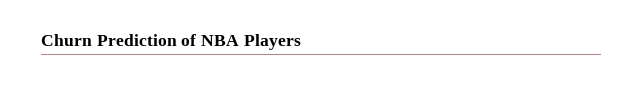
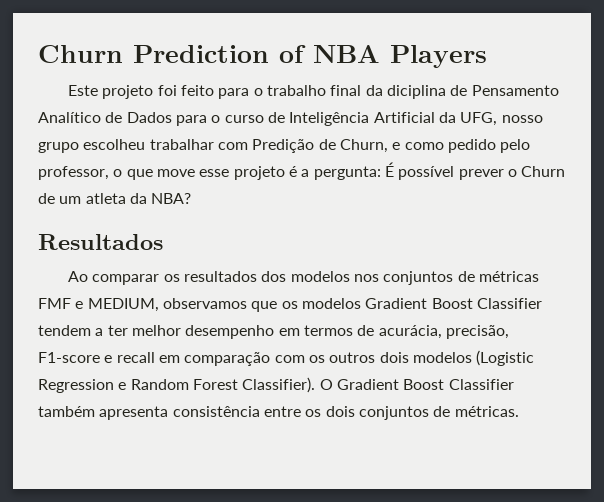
+ Este projeto foi feito para o trabalho final da diciplina de Pensamento Analítico de Dados para o curso de Inteligência Artificial da UFG, nosso grupo escolheu trabalhar com Predição de Churn, e como pedido pelo professor, o que move esse projeto é a pergunta: É possível prever o Churn de um atleta da NBA?
+ Resultados
+ Ao comparar os resultados dos modelos nos conjuntos de métricas FMF e MEDIUM, observamos que os modelos Gradient Boost Classifier tendem a ter melhor desempenho em termos de acurácia, precisão, F1-score e recall em comparação com os outros dois modelos (Logistic Regression e Random Forest Classifier). O Gradient Boost Classifier também apresenta consistência entre os dois conjuntos de métricas.

